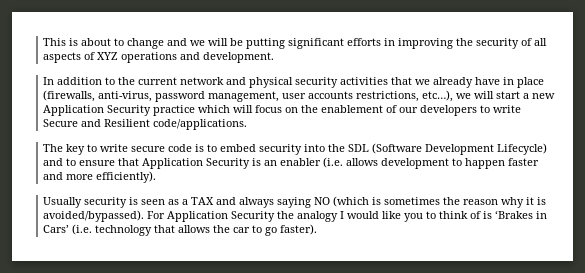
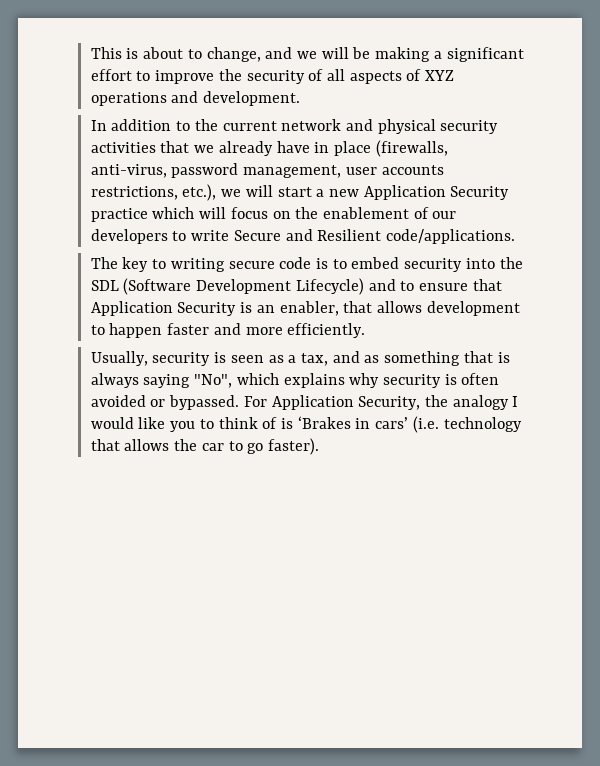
- This is about to change and we will be putting significant efforts in improving the security of all aspects of XYZ operations and development.
+ This is about to change, and we will be making a significant effort to improve the security of all aspects of XYZ operations and development.
- In addition to the current network and physical security activities that we already have in place (firewalls, anti-virus, password management, user accounts restrictions, etc…), we will start a new Application Security practice which will focus on the enablement of our developers to write Secure and Resilient code/applications.
+ In addition to the current network and physical security activities that we already have in place (firewalls, anti-virus, password management, user accounts restrictions, etc.), we will start a new Application Security practice which will focus on the enablement of our developers to write Secure and Resilient code/applications.
- The key to write secure code is to embed security into the SDL (Software Development Lifecycle) and to ensure that Application Security is an enabler (i.e. allows development to happen faster and more efficiently).
- Usually security is seen as a TAX and always saying NO (which is sometimes the reason why it is avoided/bypassed).
+ The key to writing secure code is to embed security into the SDL (Software Development Lifecycle) and to ensure that Application Security is an enabler, that allows development to happen faster and more efficiently.
+ Usually, security is seen as a tax, and as something that is always saying "No", which explains why security is often avoided or bypassed.
- For Application Security the analogy I would like you to think of is ‘Brakes in Cars’ (i.e. technology that allows the car to go faster).
+ For Application Security, the analogy I would like you to think of is ‘Brakes in cars’ (i.e. technology that allows the car to go faster).

